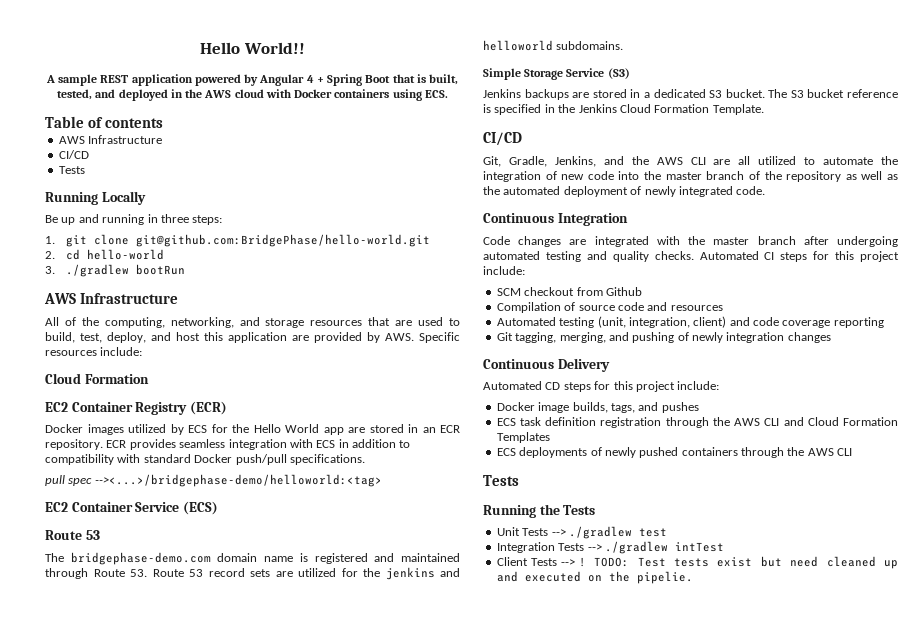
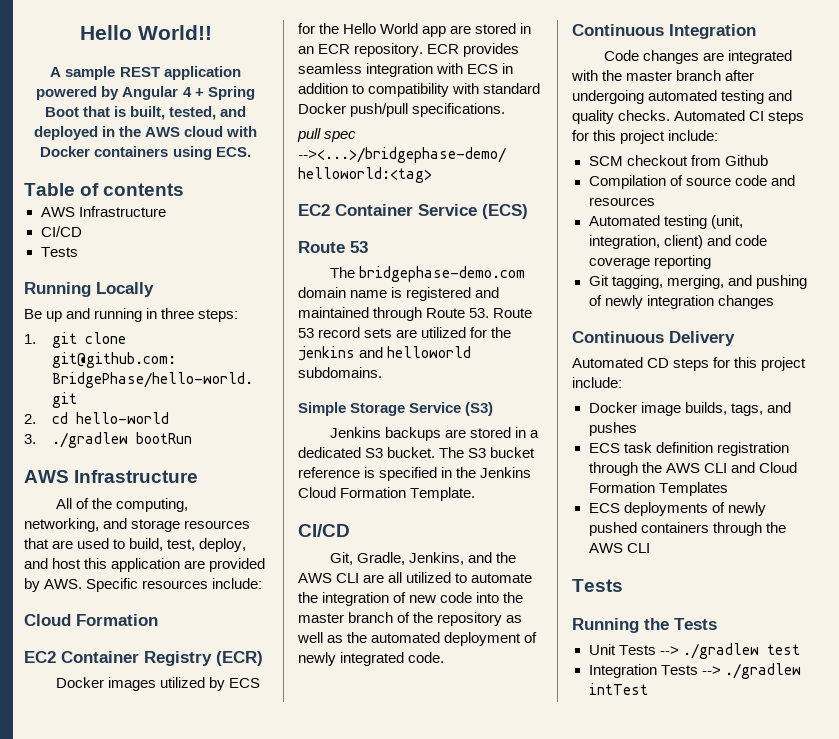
- Client Tests --> ! TODO: Test tests exist but need cleaned up and executed on the pipelie.

